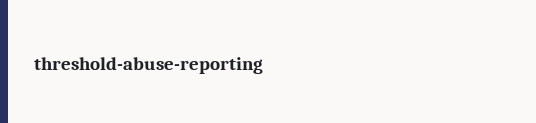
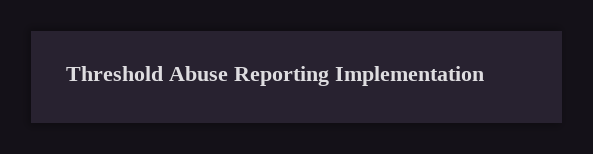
- threshold-abuse-reporting
+ Threshold Abuse Reporting Implementation

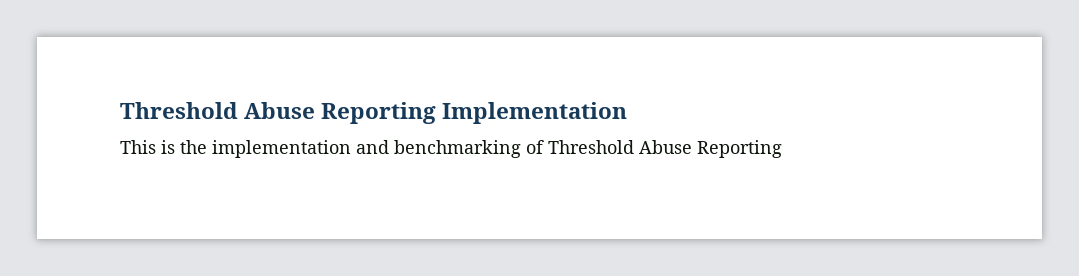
+ This is the implementation and benchmarking of Threshold Abuse Reporting

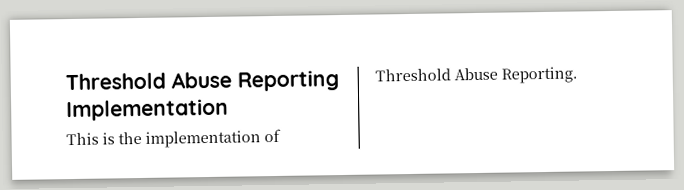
- This is the implementation and benchmarking of Threshold Abuse Reporting
+ This is the implementation of Threshold Abuse Reporting.

